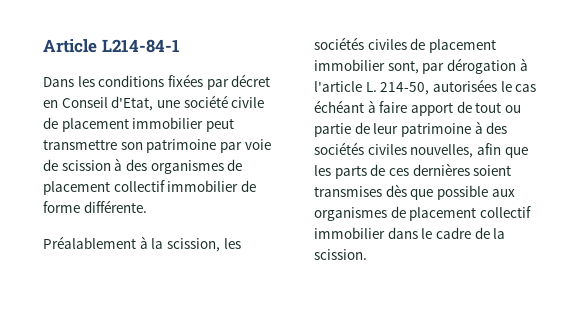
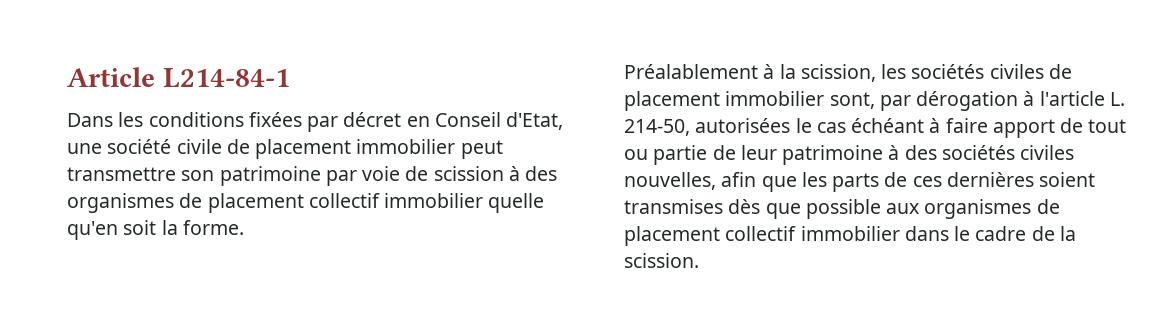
- Dans les conditions fixées par décret en Conseil d'Etat, une société civile de placement immobilier peut transmettre son patrimoine par voie de scission à des organismes de placement collectif immobilier de forme différente.
+ Dans les conditions fixées par décret en Conseil d'Etat, une société civile de placement immobilier peut transmettre son patrimoine par voie de scission à des organismes de placement collectif immobilier quelle qu'en soit la forme.

